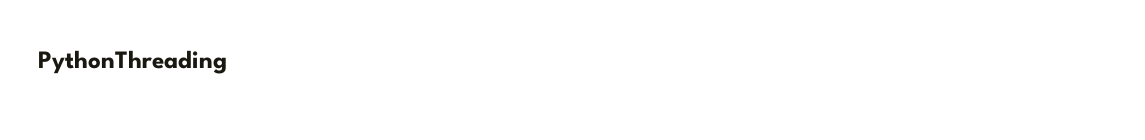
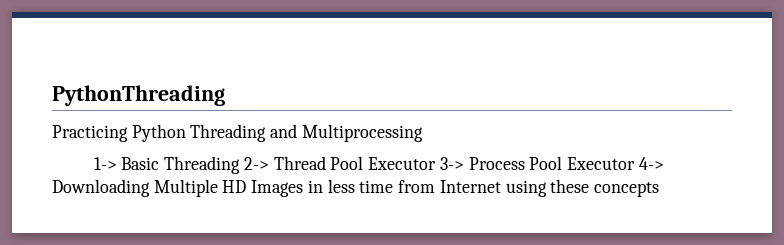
+ Practicing Python Threading and Multiprocessing
+ 1-> Basic Threading 2-> Thread Pool Executor 3-> Process Pool Executor 4-> Downloading Multiple HD Images in less time from Internet using these concepts

